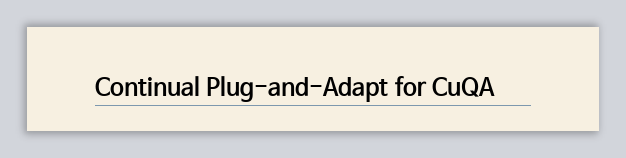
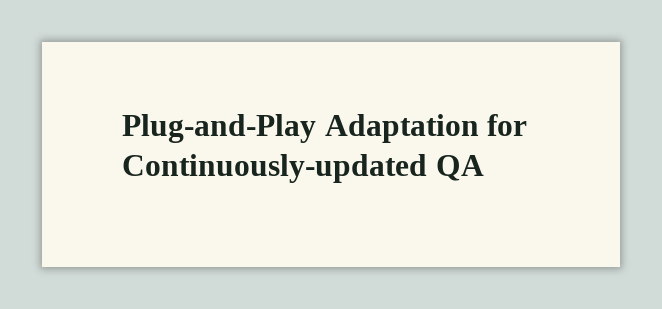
- Continual Plug-and-Adapt for CuQA
+ Plug-and-Play Adaptation for Continuously-updated QA

